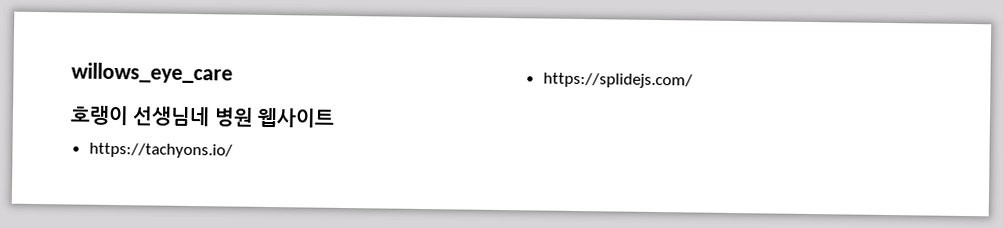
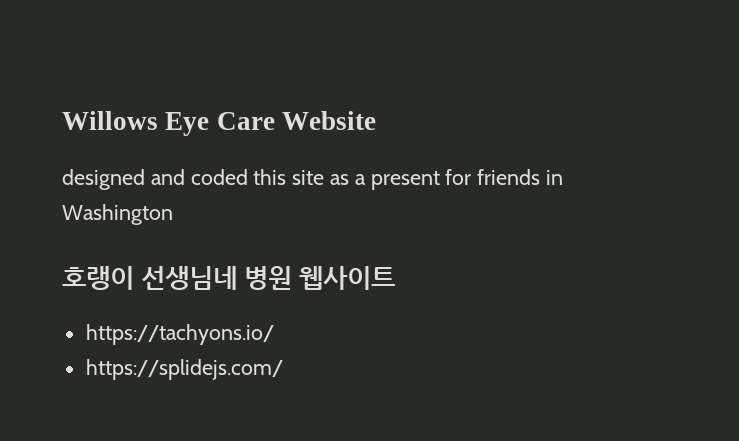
- willows_eye_care
+ Willows Eye Care Website
+ designed and coded this site as a present for friends in Washington

